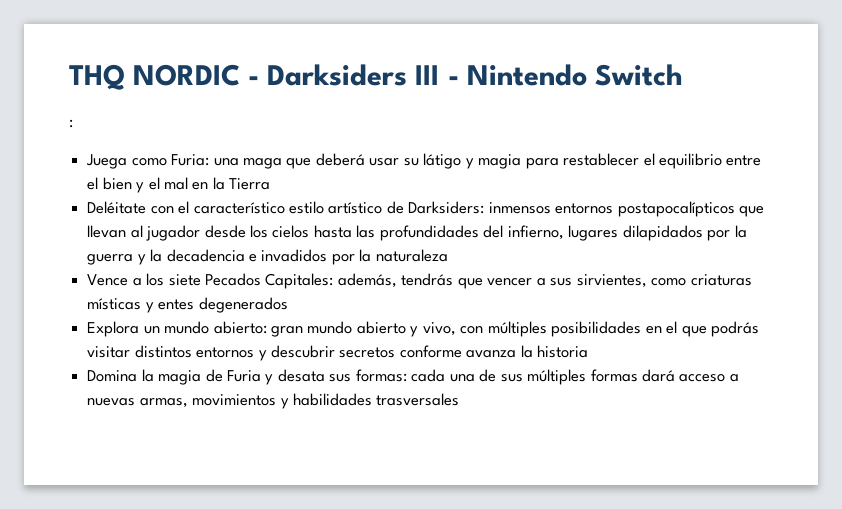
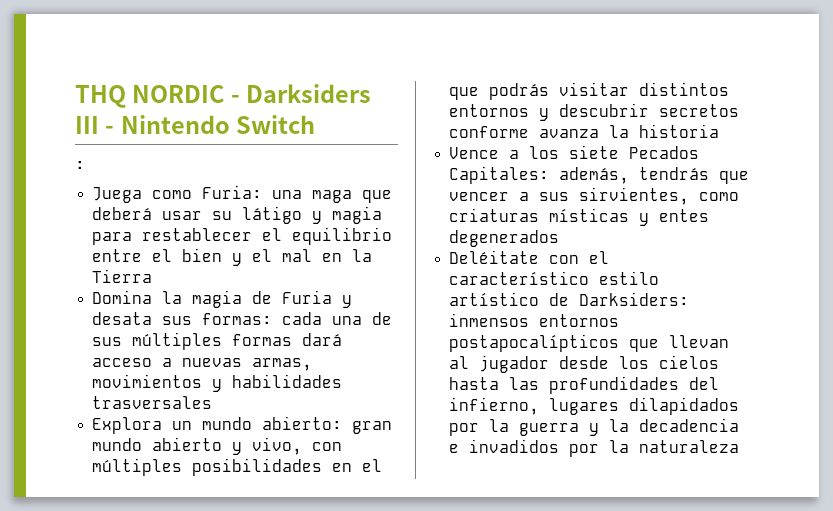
+ Domina la magia de Furia y desata sus formas: cada una de sus múltiples formas dará acceso a nuevas armas, movimientos y habilidades trasversales
+ Explora un mundo abierto: gran mundo abierto y vivo, con múltiples posibilidades en el que podrás visitar distintos entornos y descubrir secretos conforme avanza la historia
+ Vence a los siete Pecados Capitales: además, tendrás que vencer a sus sirvientes, como criaturas místicas y entes degenerados
- Vence a los siete Pecados Capitales: además, tendrás que vencer a sus sirvientes, como criaturas místicas y entes degenerados
- Explora un mundo abierto: gran mundo abierto y vivo, con múltiples posibilidades en el que podrás visitar distintos entornos y descubrir secretos conforme avanza la historia
- Domina la magia de Furia y desata sus formas: cada una de sus múltiples formas dará acceso a nuevas armas, movimientos y habilidades trasversales

